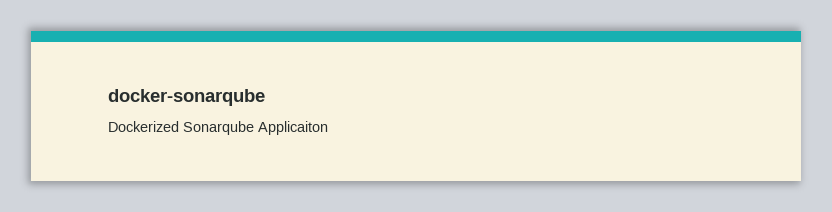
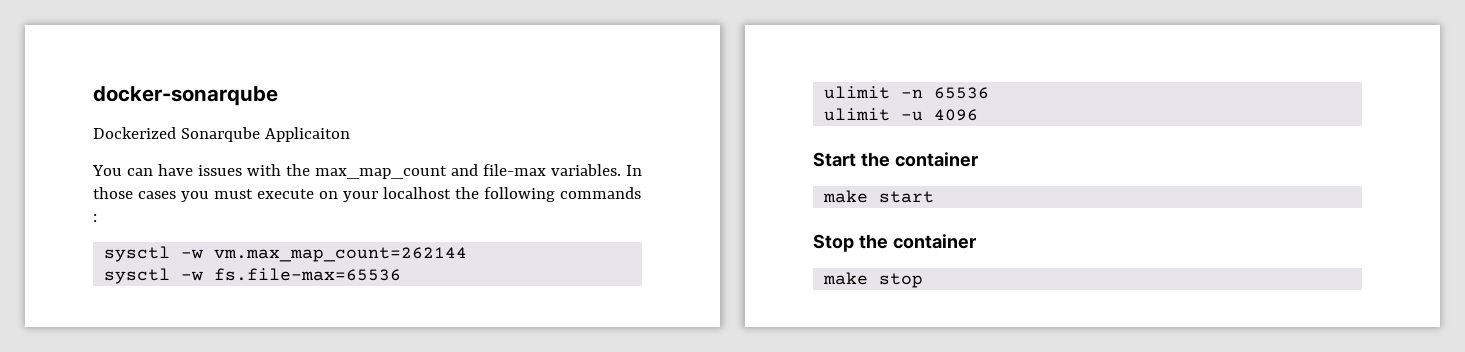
+ You can have issues with the max_map_count and file-max variables. In those cases you must execute on your localhost the following commands :
+ sysctl -w vm.max_map_count=262144
+ sysctl -w fs.file-max=65536
+ ulimit -n 65536
+ ulimit -u 4096
+ Start the container
+ make start
+ Stop the container
+ make stop

